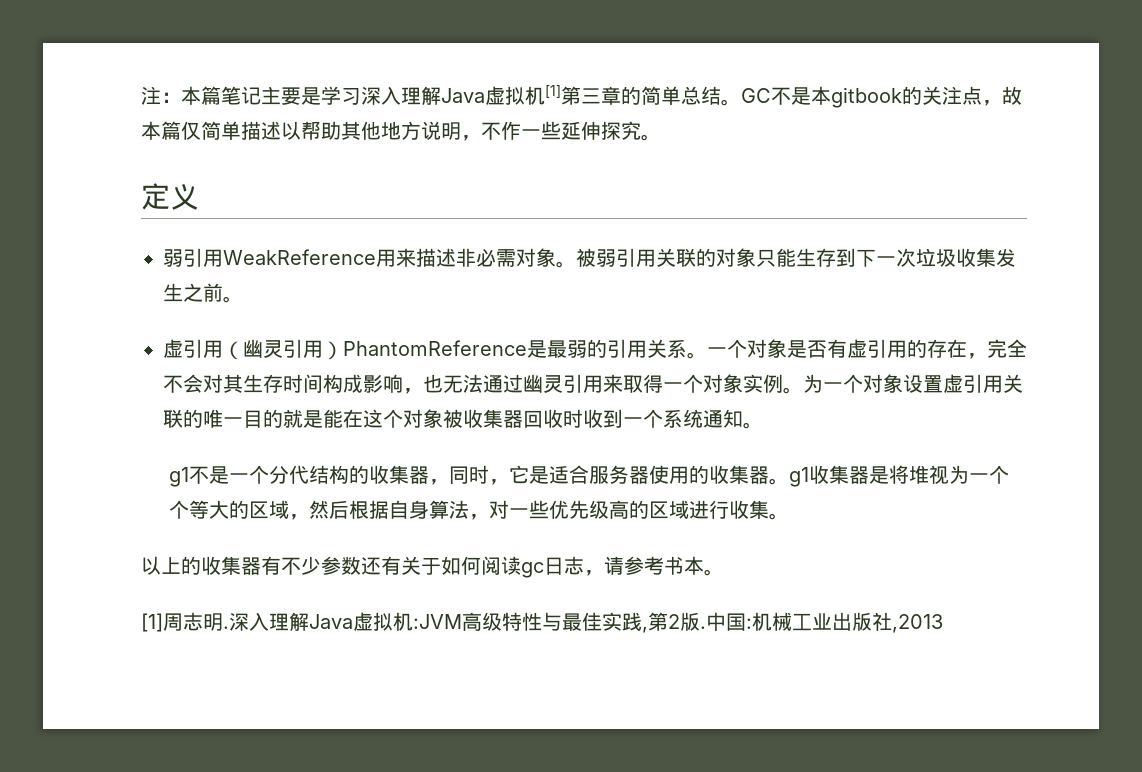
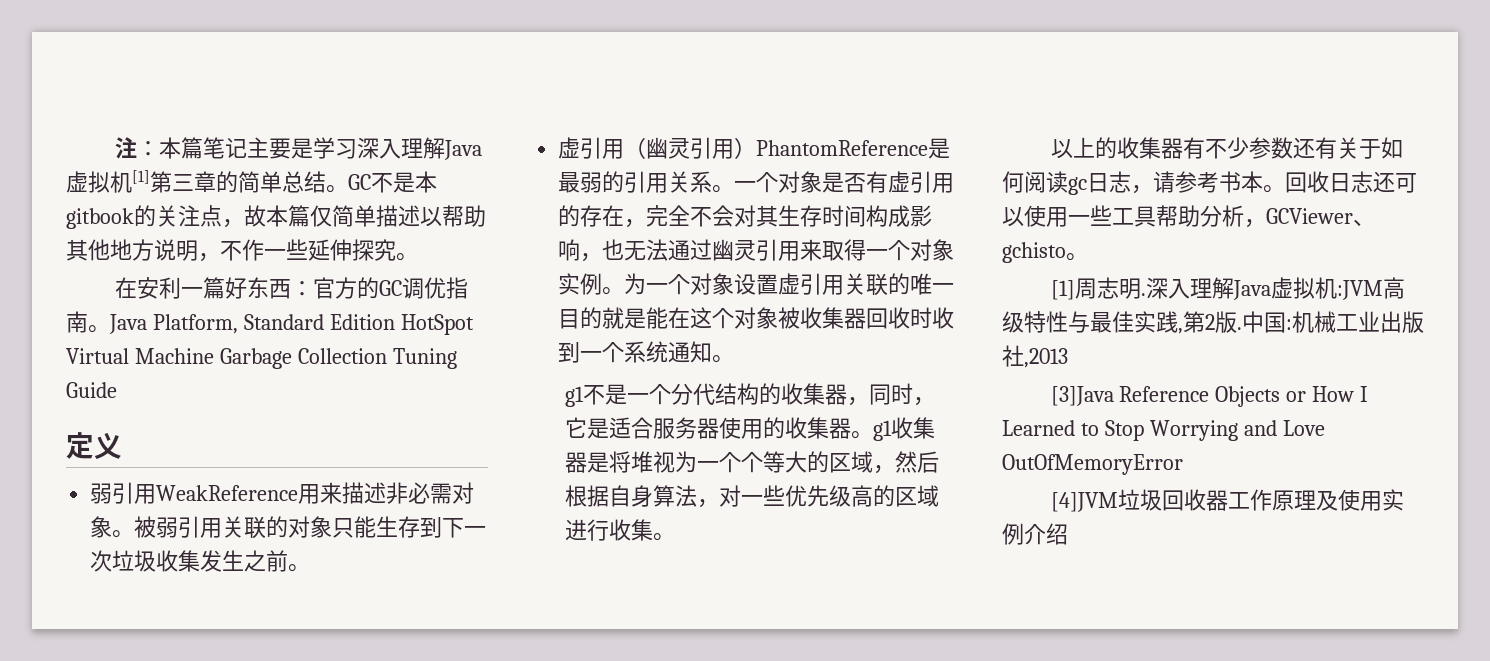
+ 在安利一篇好东西：官方的GC调优指南。Java Platform, Standard Edition HotSpot Virtual Machine Garbage Collection Tuning Guide
+ 回收日志还可以使用一些工具帮助分析，GCViewer、gchisto。
+ [3]Java Reference Objects or How I Learned to Stop Worrying and Love OutOfMemoryError
+ [4]JVM垃圾回收器工作原理及使用实例介绍

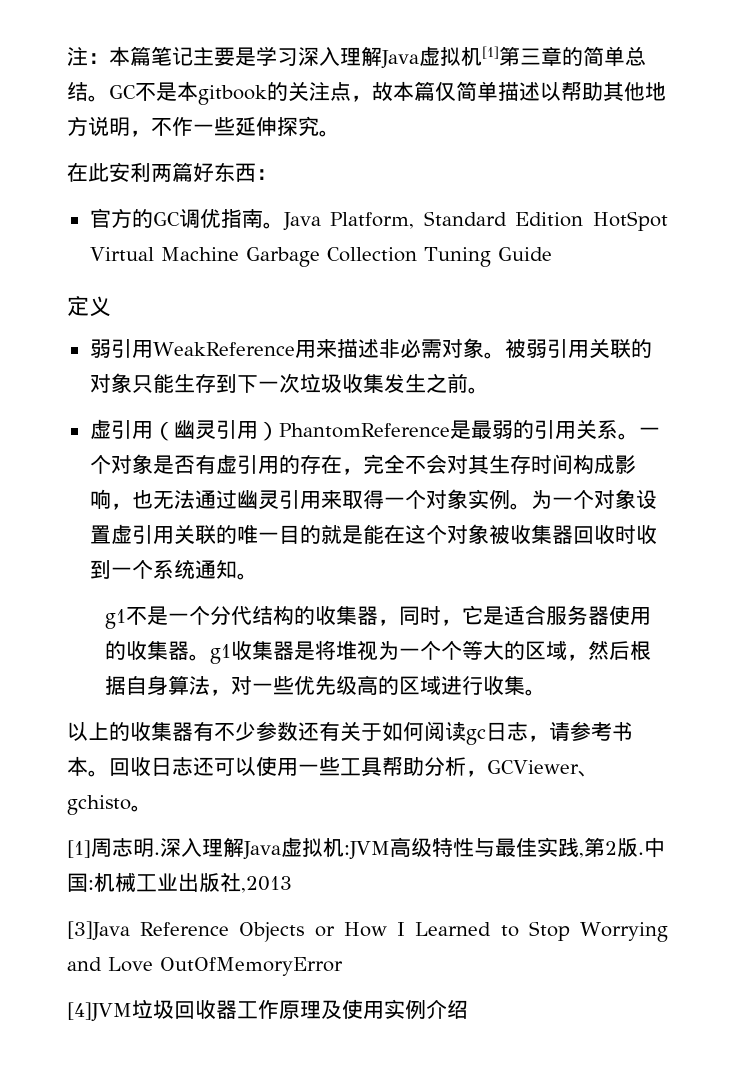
- 在安利一篇好东西：官方的GC调优指南。
+ 在此安利两篇好东西：
+ 官方的GC调优指南。

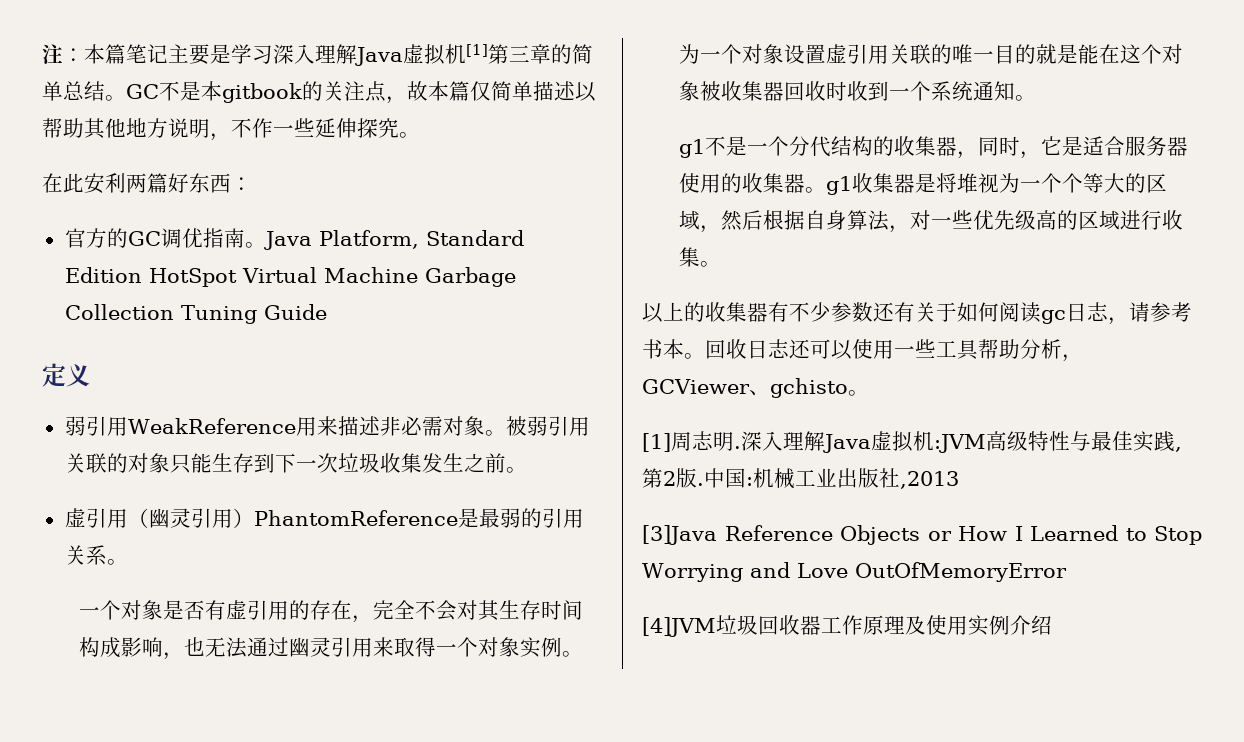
- 虚引用（幽灵引用）PhantomReference是最弱的引用关系。一个对象是否有虚引用的存在，完全不会对其生存时间构成影响，也无法通过幽灵引用来取得一个对象实例。
+ 虚引用（幽灵引用）PhantomReference是最弱的引用关系。
+ 一个对象是否有虚引用的存在，完全不会对其生存时间构成影响，也无法通过幽灵引用来取得一个对象实例。

